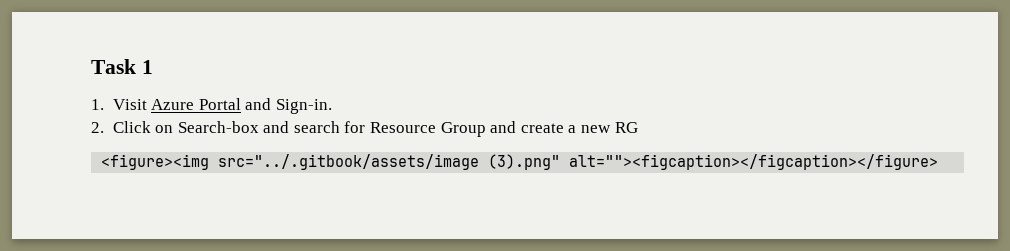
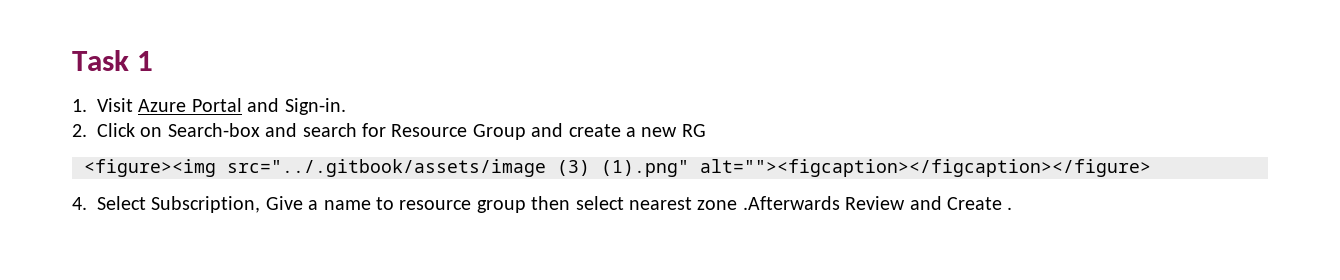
- <figure><img src="../.gitbook/assets/image (3).png" alt=""><figcaption></figcaption></figure>
+ <figure><img src="../.gitbook/assets/image (3) (1).png" alt=""><figcaption></figcaption></figure>
+ 4. Select Subscription, Give a name to resource group then select nearest zone .Afterwards Review and Create .

